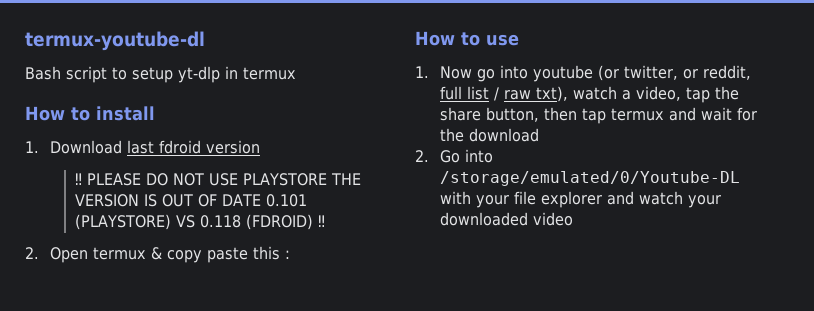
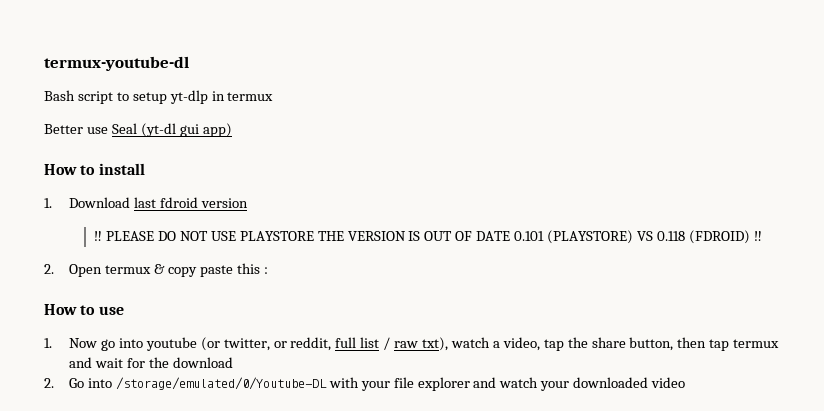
+ Better use Seal (yt-dl gui app)

